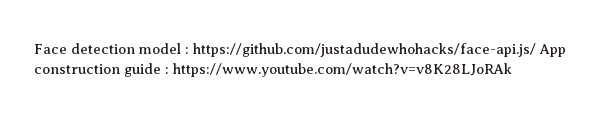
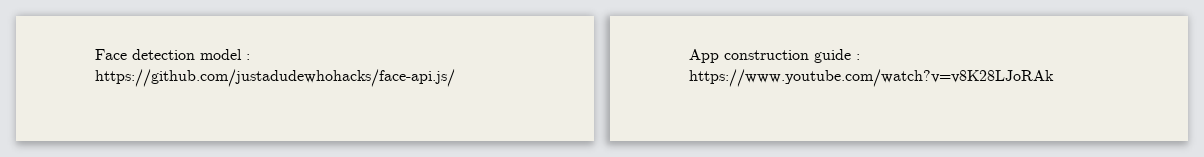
- Face detection model : https://github.com/justadudewhohacks/face-api.js/ App construction guide : https://www.youtube.com/watch?v=v8K28LJoRAk
+ Face detection model : https://github.com/justadudewhohacks/face-api.js/
+ App construction guide : https://www.youtube.com/watch?v=v8K28LJoRAk

